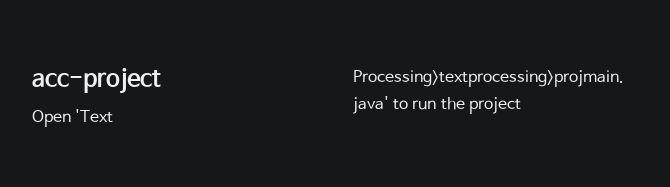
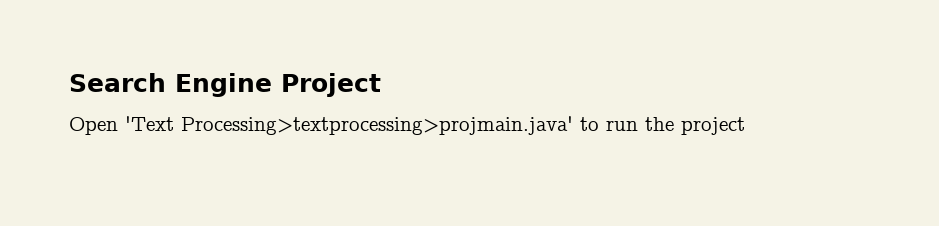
- acc-project
+ Search Engine Project

